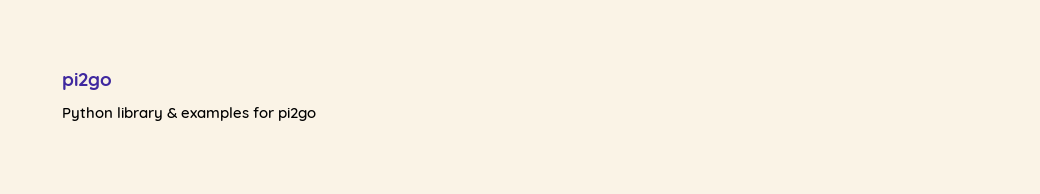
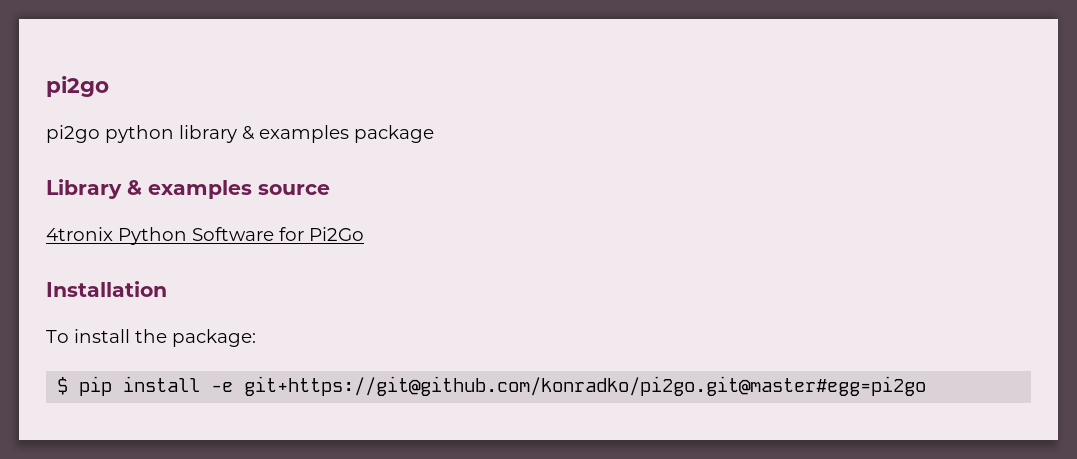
- Python library & examples for pi2go
+ pi2go python library & examples package
+ Library & examples source
+ 4tronix Python Software for Pi2Go
+ Installation
+ To install the package:
+ $ pip install -e git+https://git@github.com/konradko/pi2go.git@master#egg=pi2go

